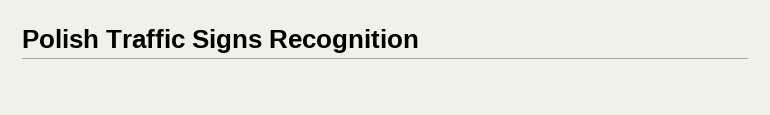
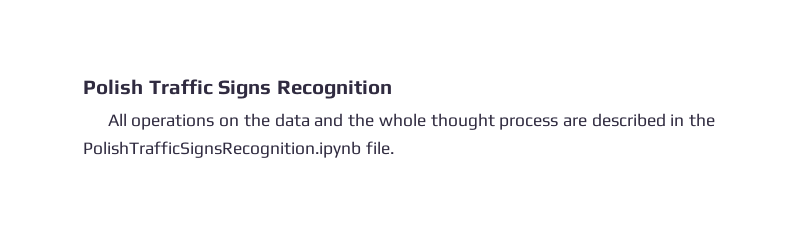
+ All operations on the data and the whole thought process are described in the PolishTrafficSignsRecognition.ipynb file.

